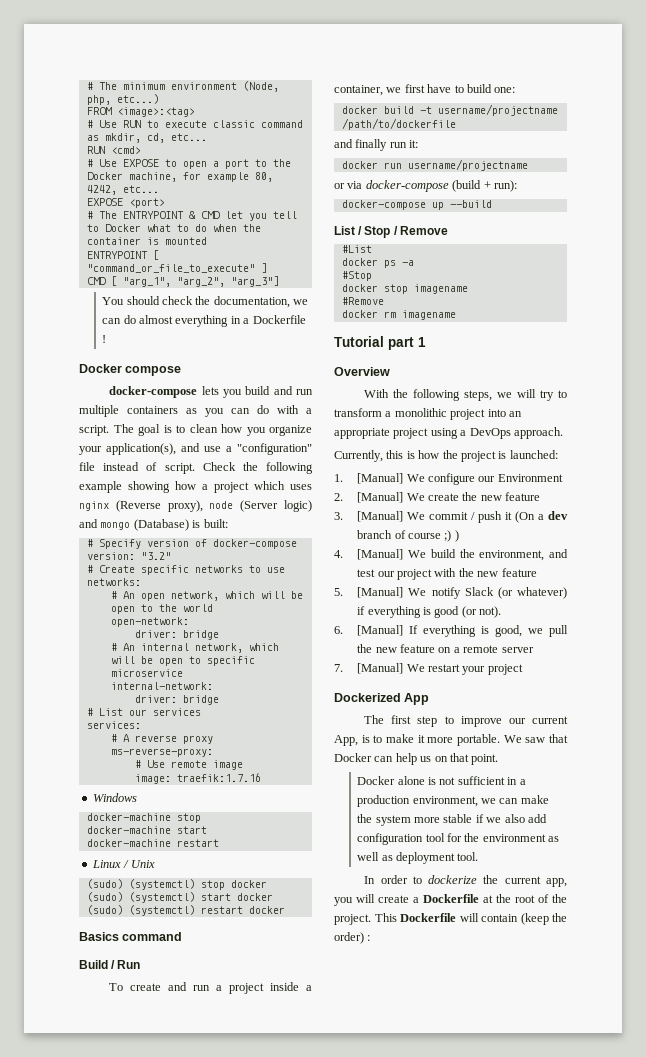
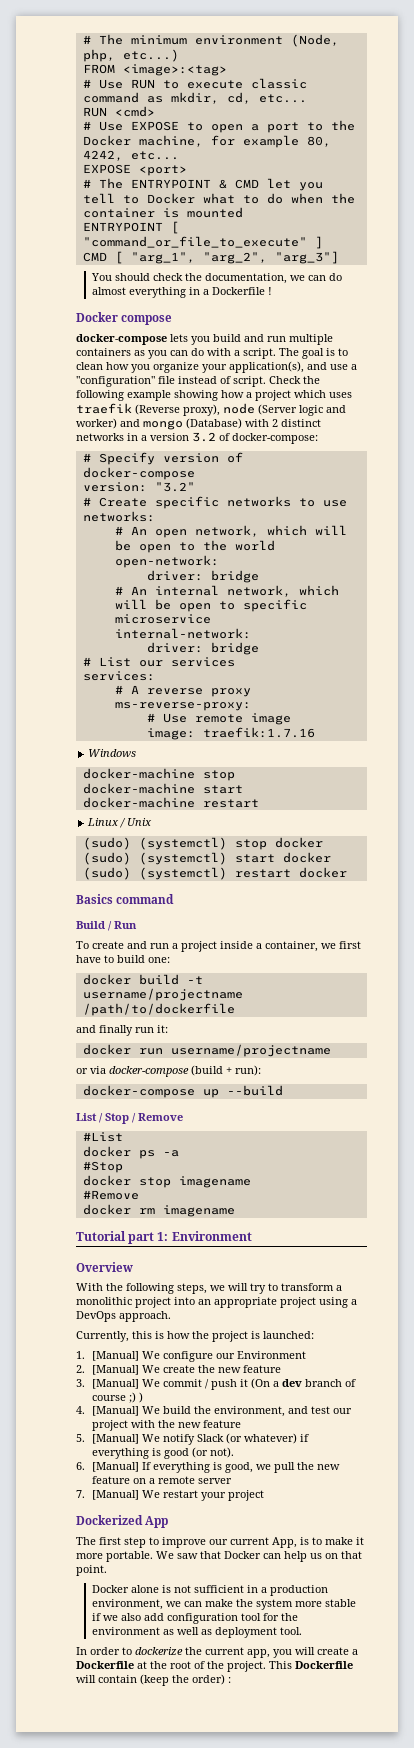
- Check the following example showing how a project which uses nginx (Reverse proxy), node (Server logic) and mongo (Database) is built:
+ Check the following example showing how a project which uses traefik (Reverse proxy), node (Server logic and worker) and mongo (Database) with 2 distinct networks in a version 3.2 of docker-compose:
- Tutorial part 1
+ Tutorial part 1: Environment

